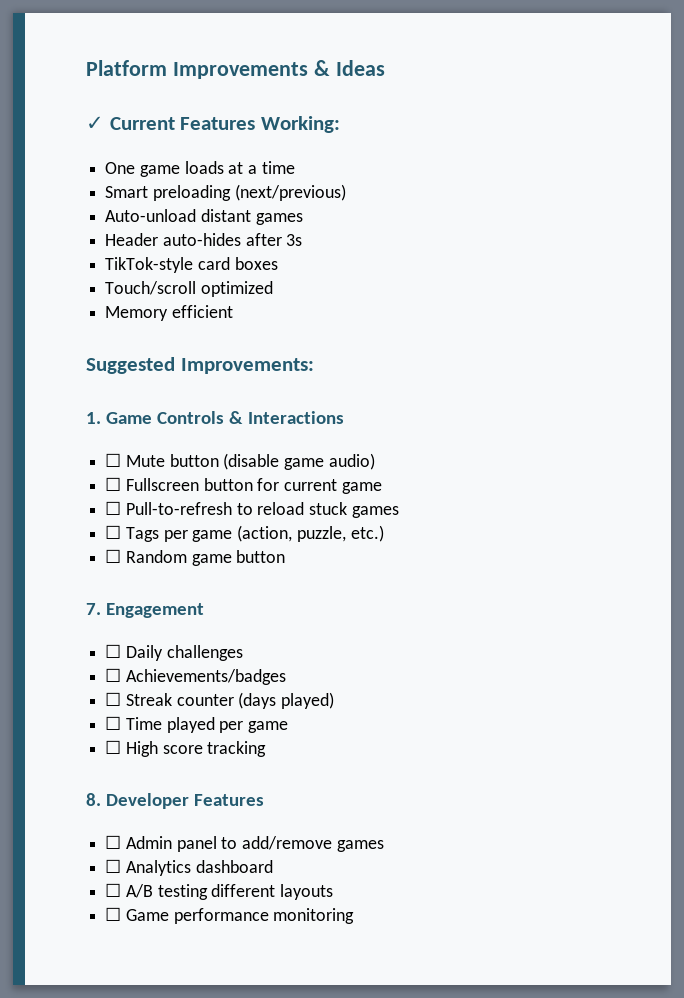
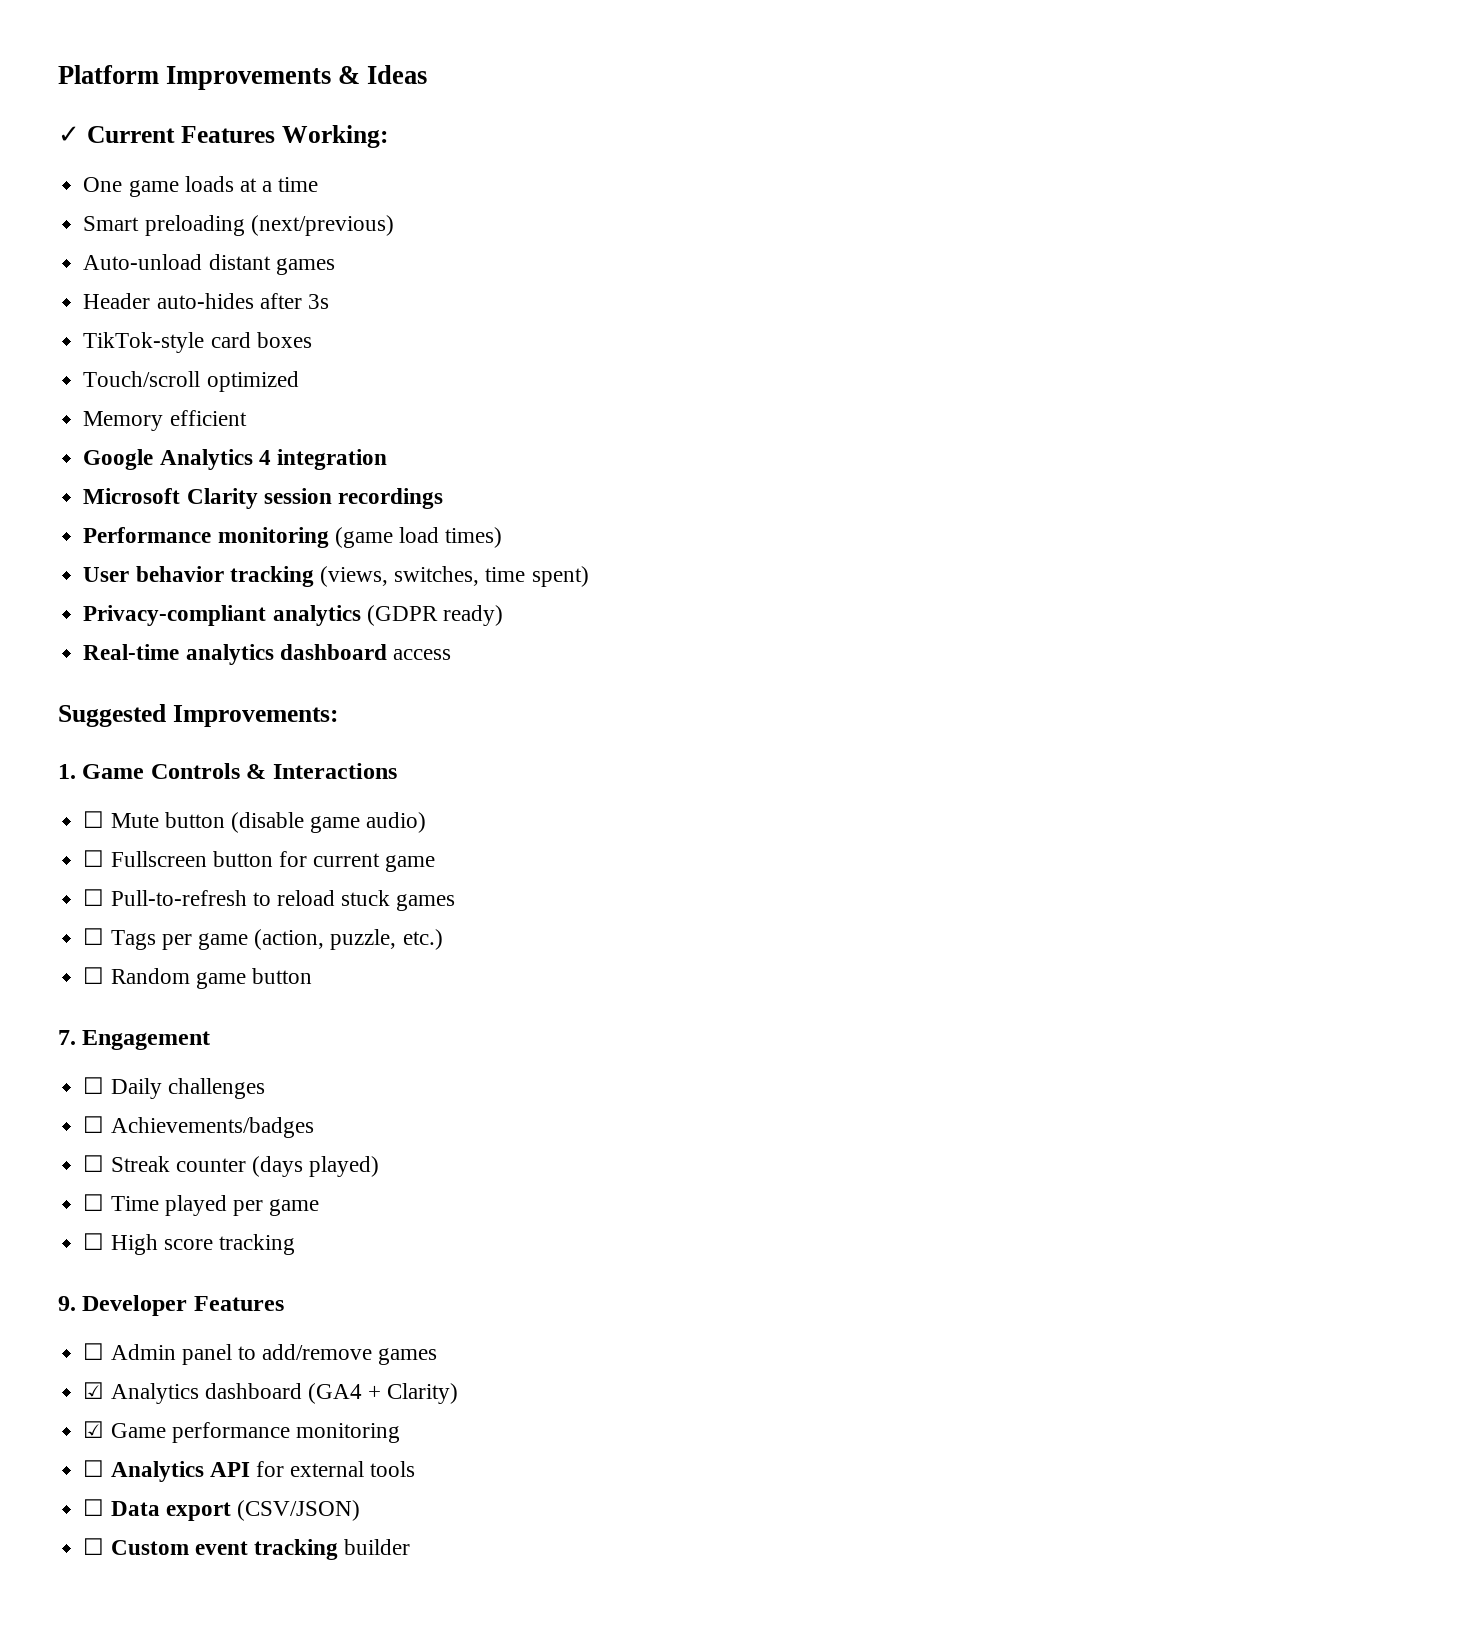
+ Google Analytics 4 integration
+ Microsoft Clarity session recordings
+ Performance monitoring (game load times)
+ User behavior tracking (views, switches, time spent)
+ Privacy-compliant analytics (GDPR ready)
+ Real-time analytics dashboard access
- 8. Developer Features
+ 9. Developer Features
- ☐ Analytics dashboard
- ☐ A/B testing different layouts
- ☐ Game performance monitoring
+ ☑ Analytics dashboard (GA4 + Clarity)
+ ☑ Game performance monitoring
+ ☐ Analytics API for external tools
+ ☐ Data export (CSV/JSON)
+ ☐ Custom event tracking builder

